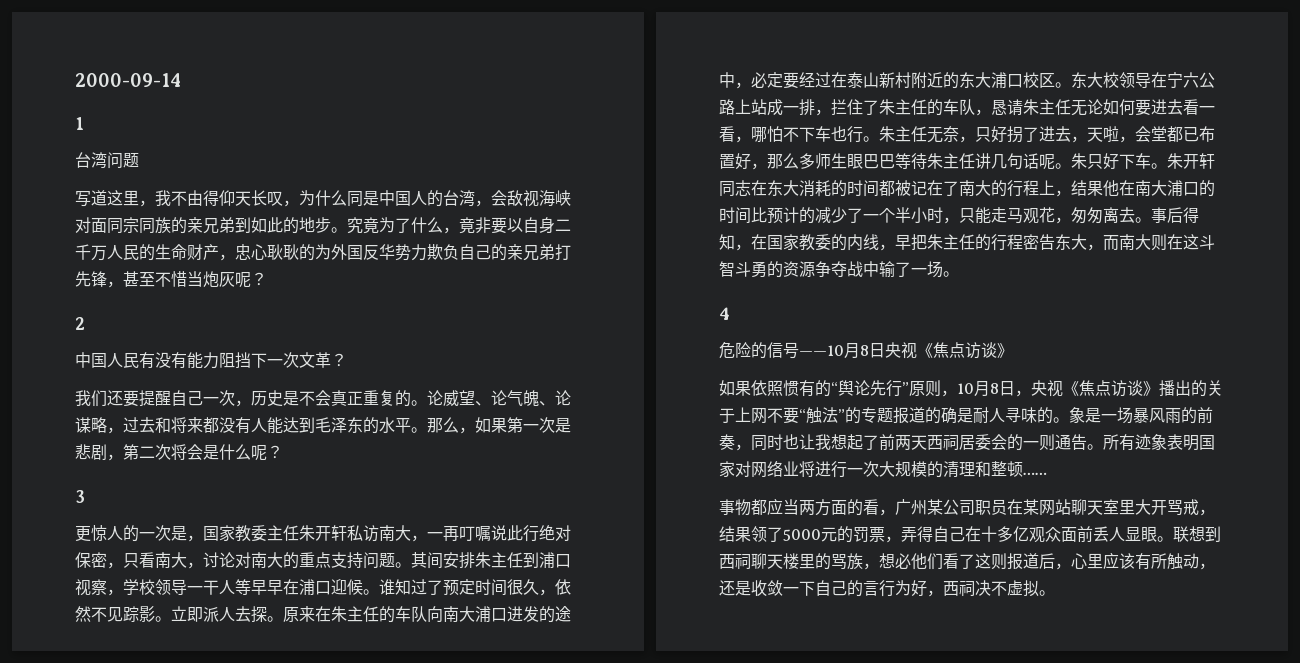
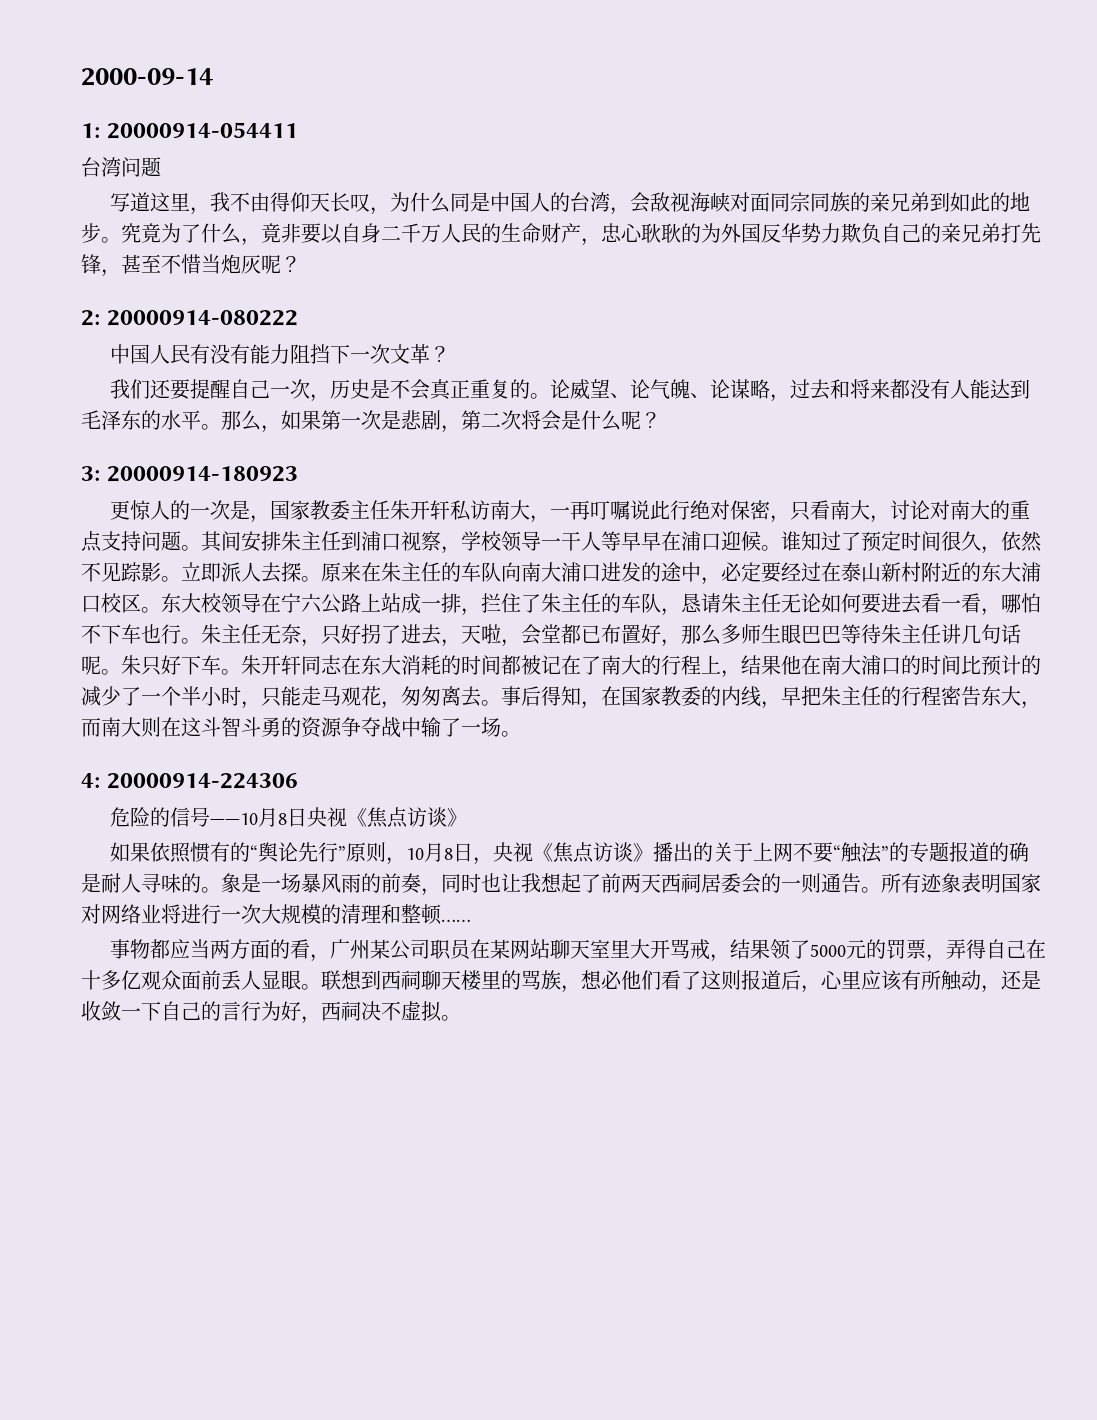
- 1
+ 1: 20000914-054411
- 2
+ 2: 20000914-080222
- 3
+ 3: 20000914-180923
- 4
+ 4: 20000914-224306

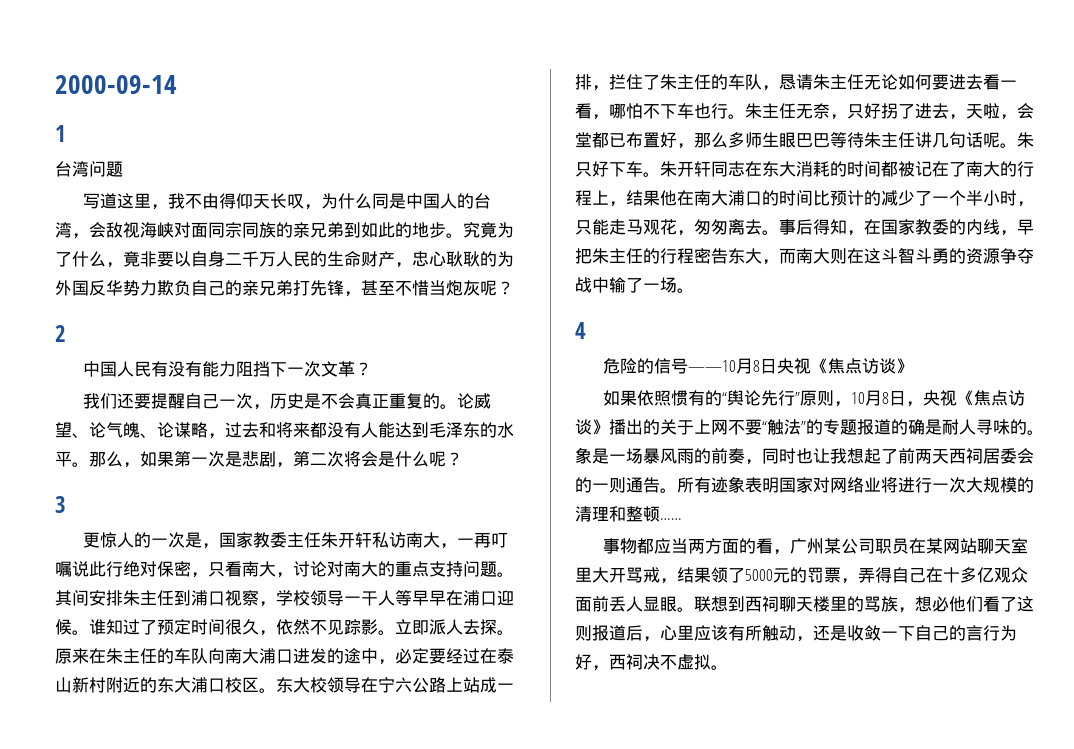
- 1: 20000914-054411
+ 1
- 2: 20000914-080222
+ 2
- 3: 20000914-180923
+ 3
- 4: 20000914-224306
+ 4

